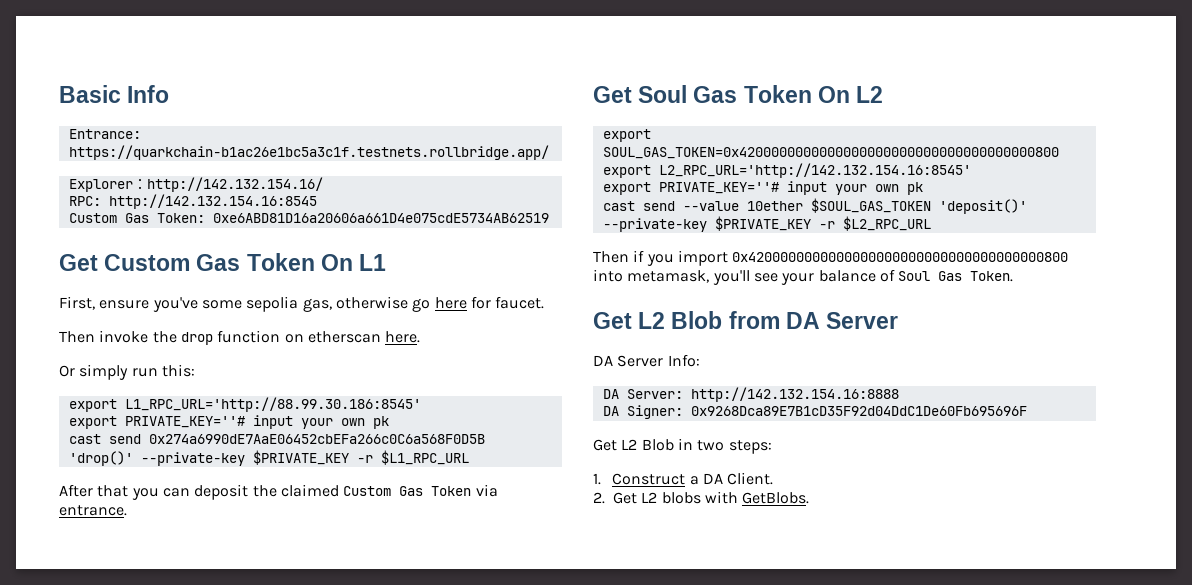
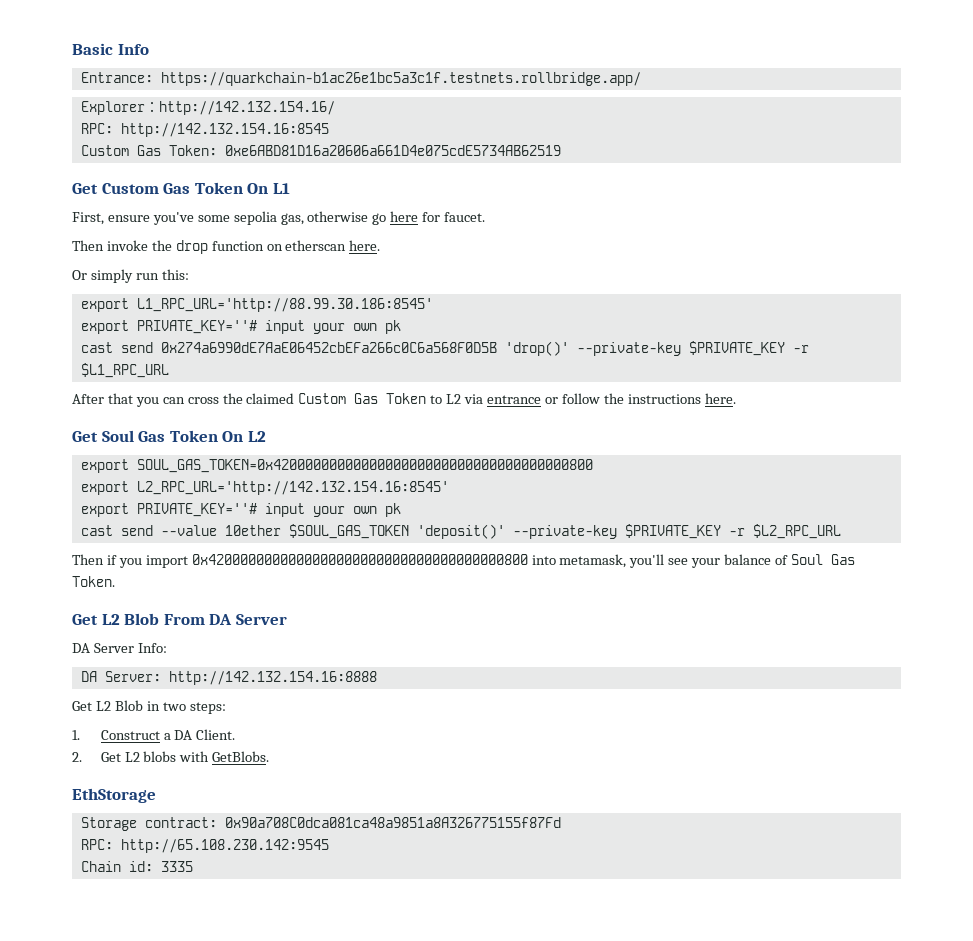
- After that you can deposit the claimed Custom Gas Token via entrance.
+ After that you can cross the claimed Custom Gas Token to L2 via entrance or follow the instructions here.
- Get L2 Blob from DA Server
+ Get L2 Blob From DA Server
- DA Signer: 0x9268Dca89E7B1cD35F92d04DdC1De60Fb695696F
+ EthStorage
+ Storage contract: 0x90a708C0dca081ca48a9851a8A326775155f87Fd
+ RPC: http://65.108.230.142:9545
+ Chain id: 3335

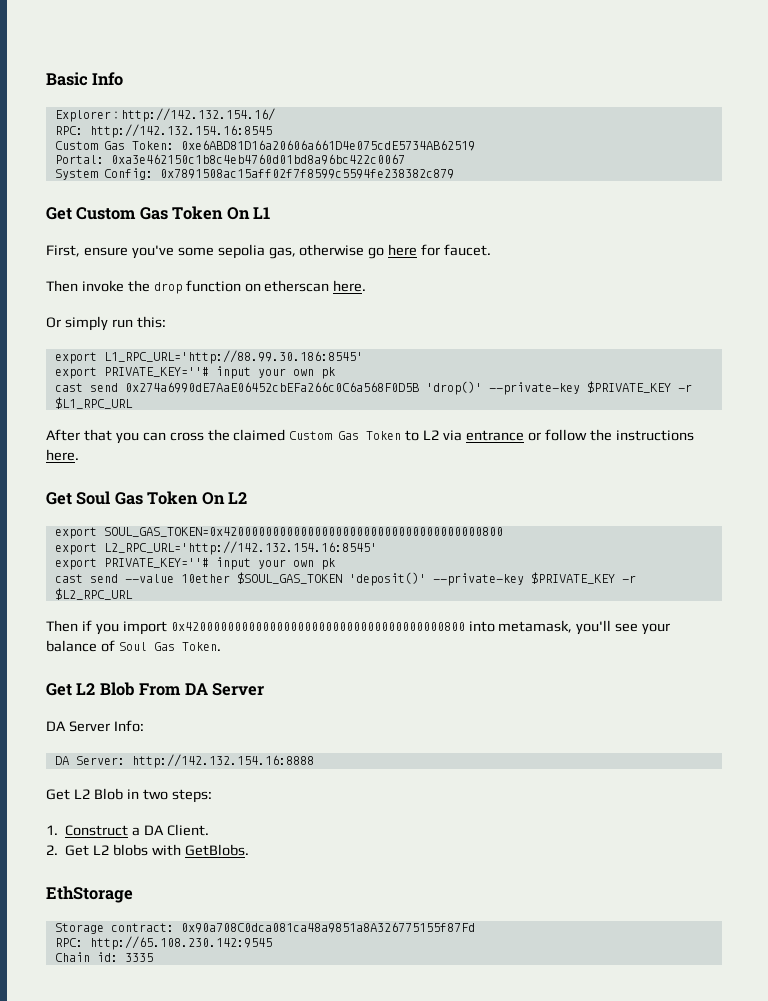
- Entrance: https://quarkchain-b1ac26e1bc5a3c1f.testnets.rollbridge.app/
+ Portal: 0xa3e462150c1b8c4eb4760d01bd8a96bc422c0067
+ System Config: 0x7891508ac15aff02f7f8599c5594fe238382c879

